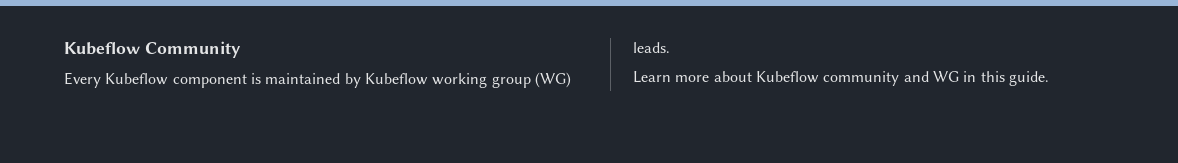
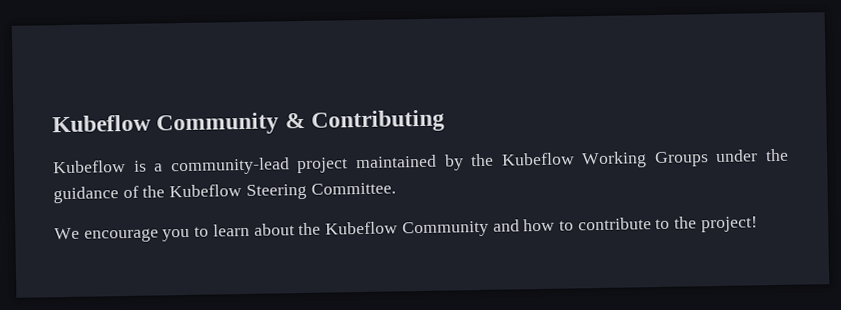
- Kubeflow Community
- Every Kubeflow component is maintained by Kubeflow working group (WG) leads.
- Learn more about Kubeflow community and WG in this guide.
+ Kubeflow Community & Contributing
+ Kubeflow is a community-lead project maintained by the Kubeflow Working Groups under the guidance of the Kubeflow Steering Committee.
+ We encourage you to learn about the Kubeflow Community and how to contribute to the project!

